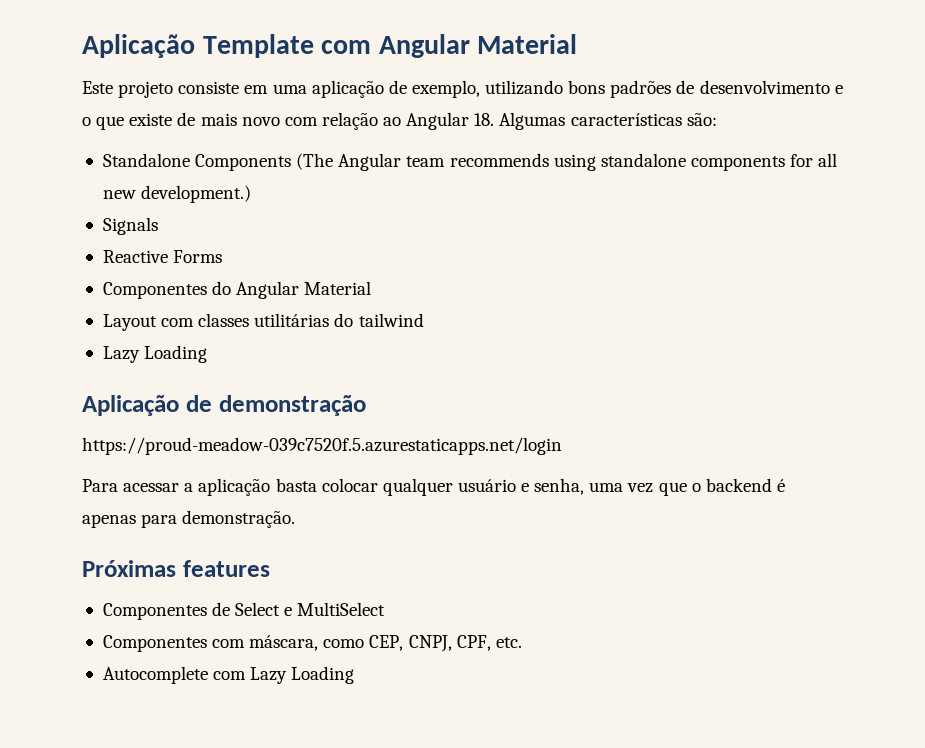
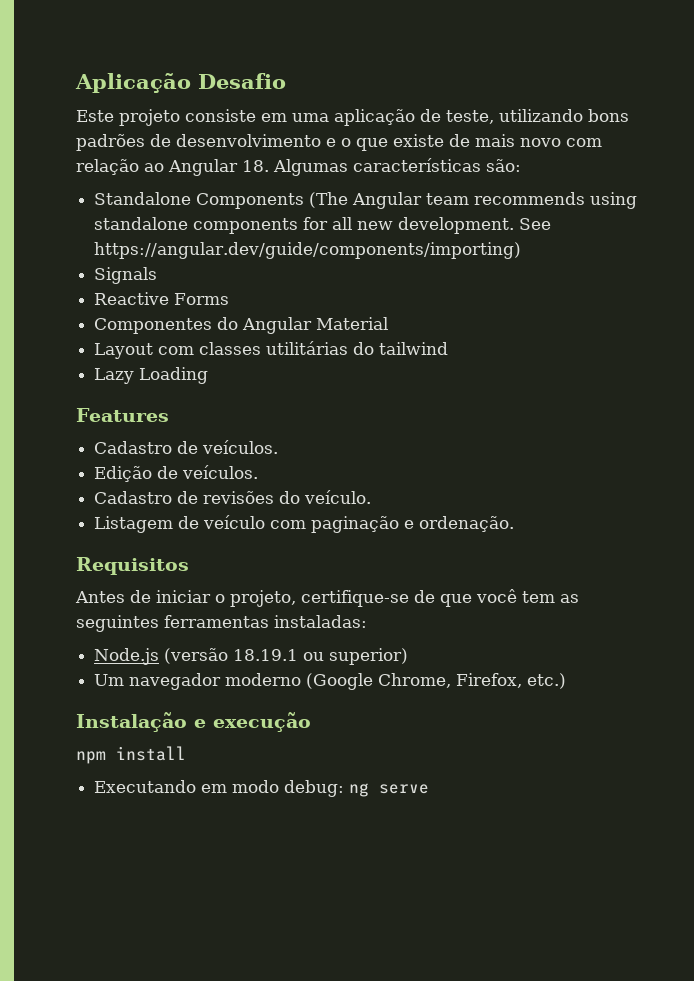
- Aplicação Template com Angular Material
+ Aplicação Desafio
- Este projeto consiste em uma aplicação de exemplo, utilizando bons padrões de desenvolvimento e o que existe de mais novo com relação ao Angular 18. Algumas características são:
+ Este projeto consiste em uma aplicação de teste, utilizando bons padrões de desenvolvimento e o que existe de mais novo com relação ao Angular 18. Algumas características são:
- Standalone Components (The Angular team recommends using standalone components for all new development.)
+ Standalone Components (The Angular team recommends using standalone components for all new development. See https://angular.dev/guide/components/importing)
- Aplicação de demonstração
- https://proud-meadow-039c7520f.5.azurestaticapps.net/login
- Para acessar a aplicação basta colocar qualquer usuário e senha, uma vez que o backend é apenas para demonstração.
- Próximas features
- Componentes de Select e MultiSelect
- Componentes com máscara, como CEP, CNPJ, CPF, etc.
- Autocomplete com Lazy Loading
+ Features
+ Cadastro de veículos.
+ Edição de veículos.
+ Cadastro de revisões do veículo.
+ Listagem de veículo com paginação e ordenação.
+ Requisitos
+ Antes de iniciar o projeto, certifique-se de que você tem as seguintes ferramentas instaladas:
+ Node.js (versão 18.19.1 ou superior)
+ Um navegador moderno (Google Chrome, Firefox, etc.)
+ Instalação e execução
+ npm install
+ Executando em modo debug: ng serve

